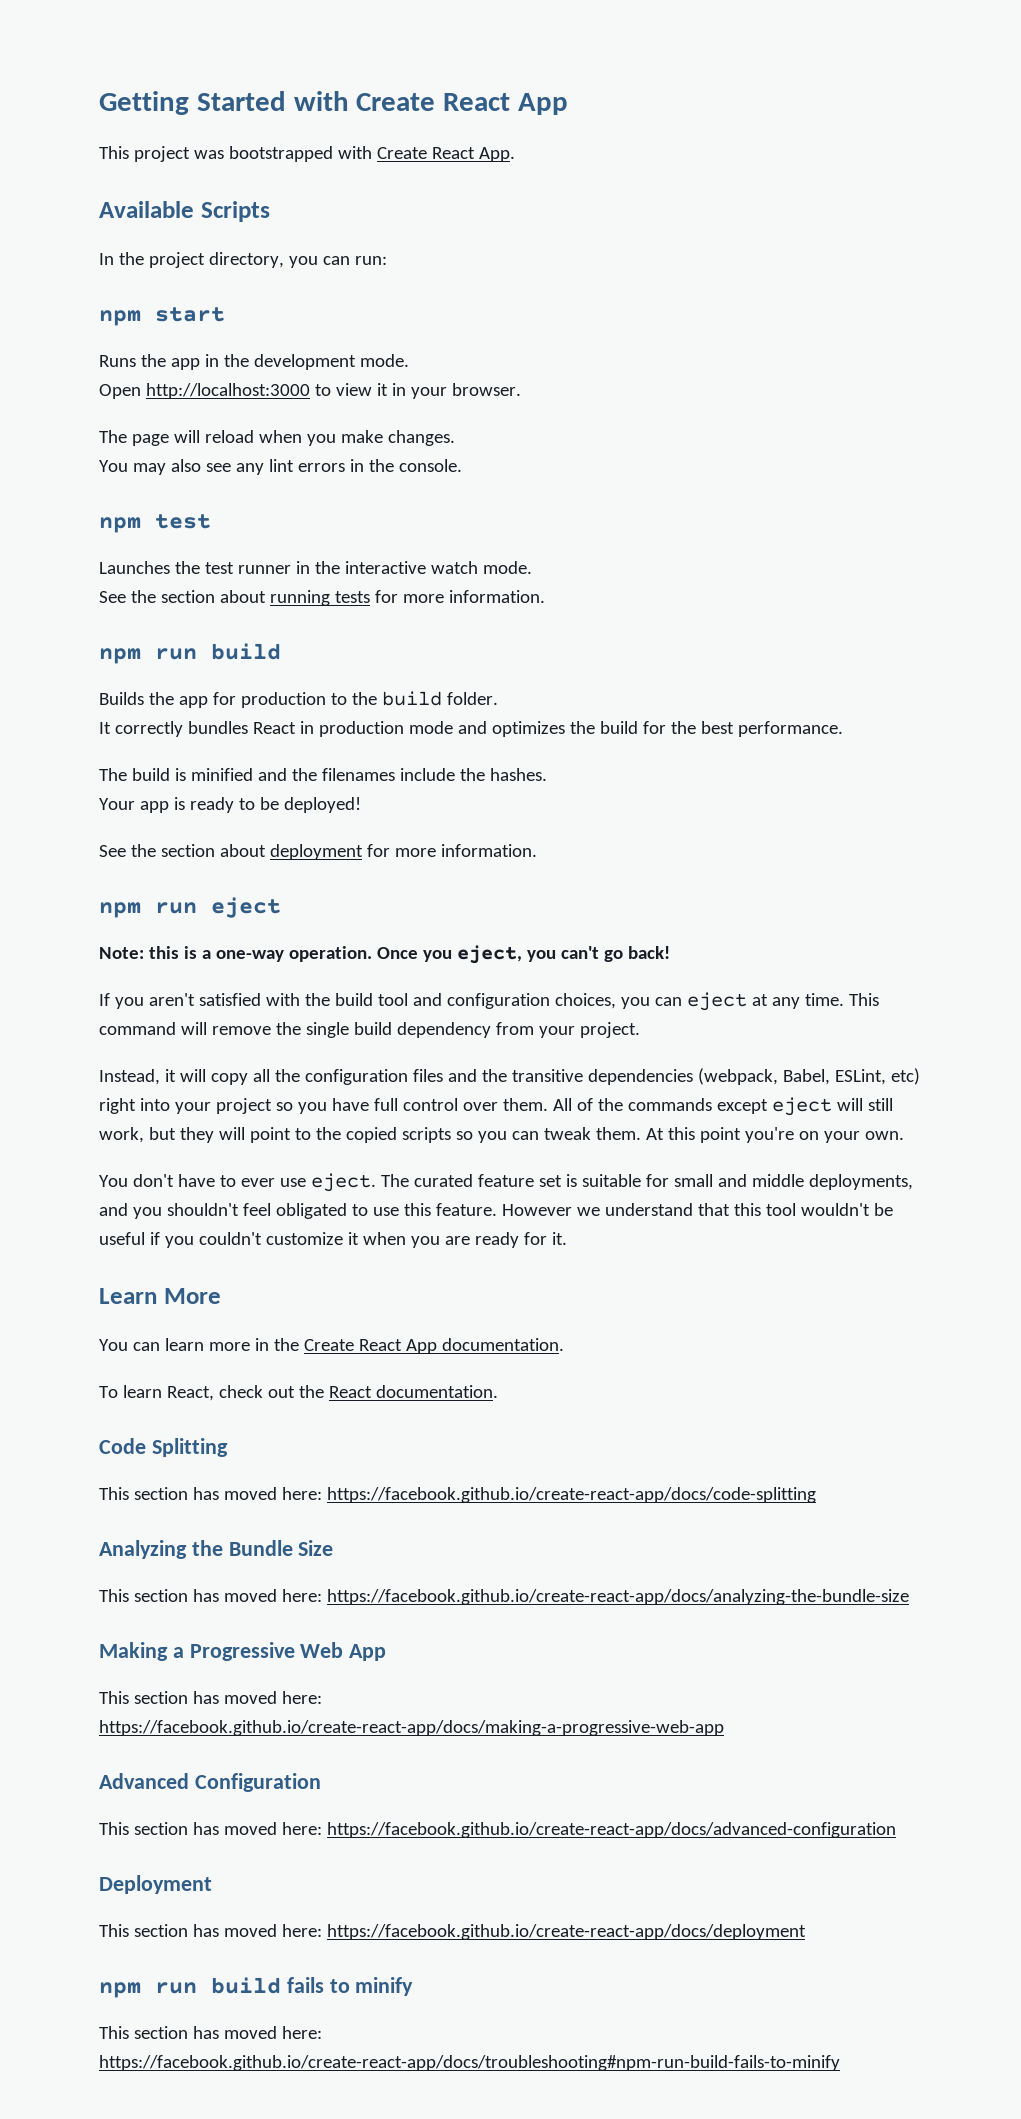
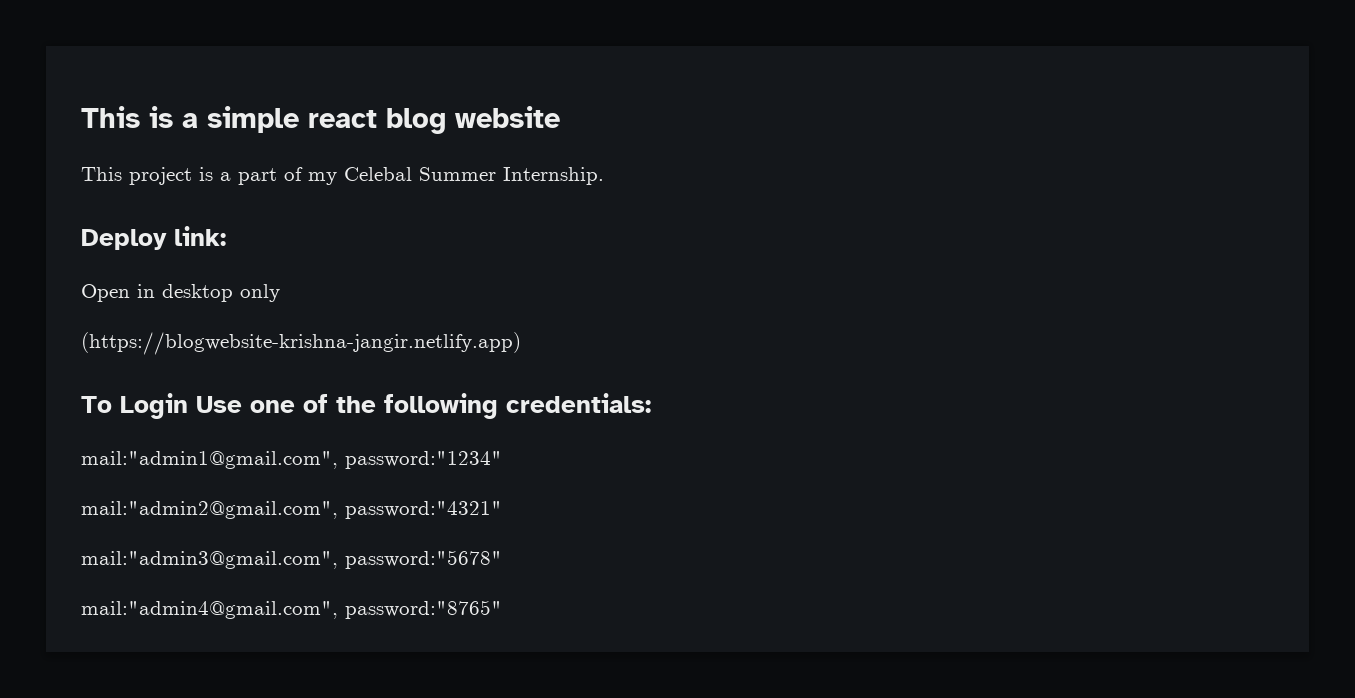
- Getting Started with Create React App
- This project was bootstrapped with Create React App.
- Available Scripts
- In the project directory, you can run:
- npm start
- Runs the app in the development mode.
- Open http://localhost:3000 to view it in your browser.
- The page will reload when you make changes.
- You may also see any lint errors in the console.
- npm test
- Launches the test runner in the interactive watch mode.
- See the section about running tests for more information.
- npm run build
- Builds the app for production to the build folder.
- It correctly bundles React in production mode and optimizes the build for the best performance.
- The build is minified and the filenames include the hashes.
- Your app is ready to be deployed!
- See the section about deployment for more information.
- npm run eject
- Note: this is a one-way operation. Once you eject, you can't go back!
- If you aren't satisfied with the build tool and configuration choices, you can eject at any time. This command will remove the single build dependency from your project.
- Instead, it will copy all the configuration files and the transitive dependencies (webpack, Babel, ESLint, etc) right into your project so you have full control over them. All of the commands except eject will still work, but they will point to the copied scripts so you can tweak them. At this point you're on your own.
- You don't have to ever use eject. The curated feature set is suitable for small and middle deployments, and you shouldn't feel obligated to use this feature. However we understand that this tool wouldn't be useful if you couldn't customize it when you are ready for it.
- Learn More
- You can learn more in the Create React App documentation.
- To learn React, check out the React documentation.
- Code Splitting
- This section has moved here: https://facebook.github.io/create-react-app/docs/code-splitting
- Analyzing the Bundle Size
- This section has moved here: https://facebook.github.io/create-react-app/docs/analyzing-the-bundle-size
- Making a Progressive Web App
- This section has moved here: https://facebook.github.io/create-react-app/docs/making-a-progressive-web-app
- Advanced Configuration
- This section has moved here: https://facebook.github.io/create-react-app/docs/advanced-configuration
- Deployment
- This section has moved here: https://facebook.github.io/create-react-app/docs/deployment
- npm run build fails to minify
- This section has moved here: https://facebook.github.io/create-react-app/docs/troubleshooting#npm-run-build-fails-to-minify
+ This is a simple react blog website
+ This project is a part of my Celebal Summer Internship.
+ Deploy link:
+ Open in desktop only
+ (https://blogwebsite-krishna-jangir.netlify.app)
+ To Login Use one of the following credentials:
+ mail:"admin1@gmail.com", password:"1234"
+ mail:"admin2@gmail.com", password:"4321"
+ mail:"admin3@gmail.com", password:"5678"
+ mail:"admin4@gmail.com", password:"8765"

